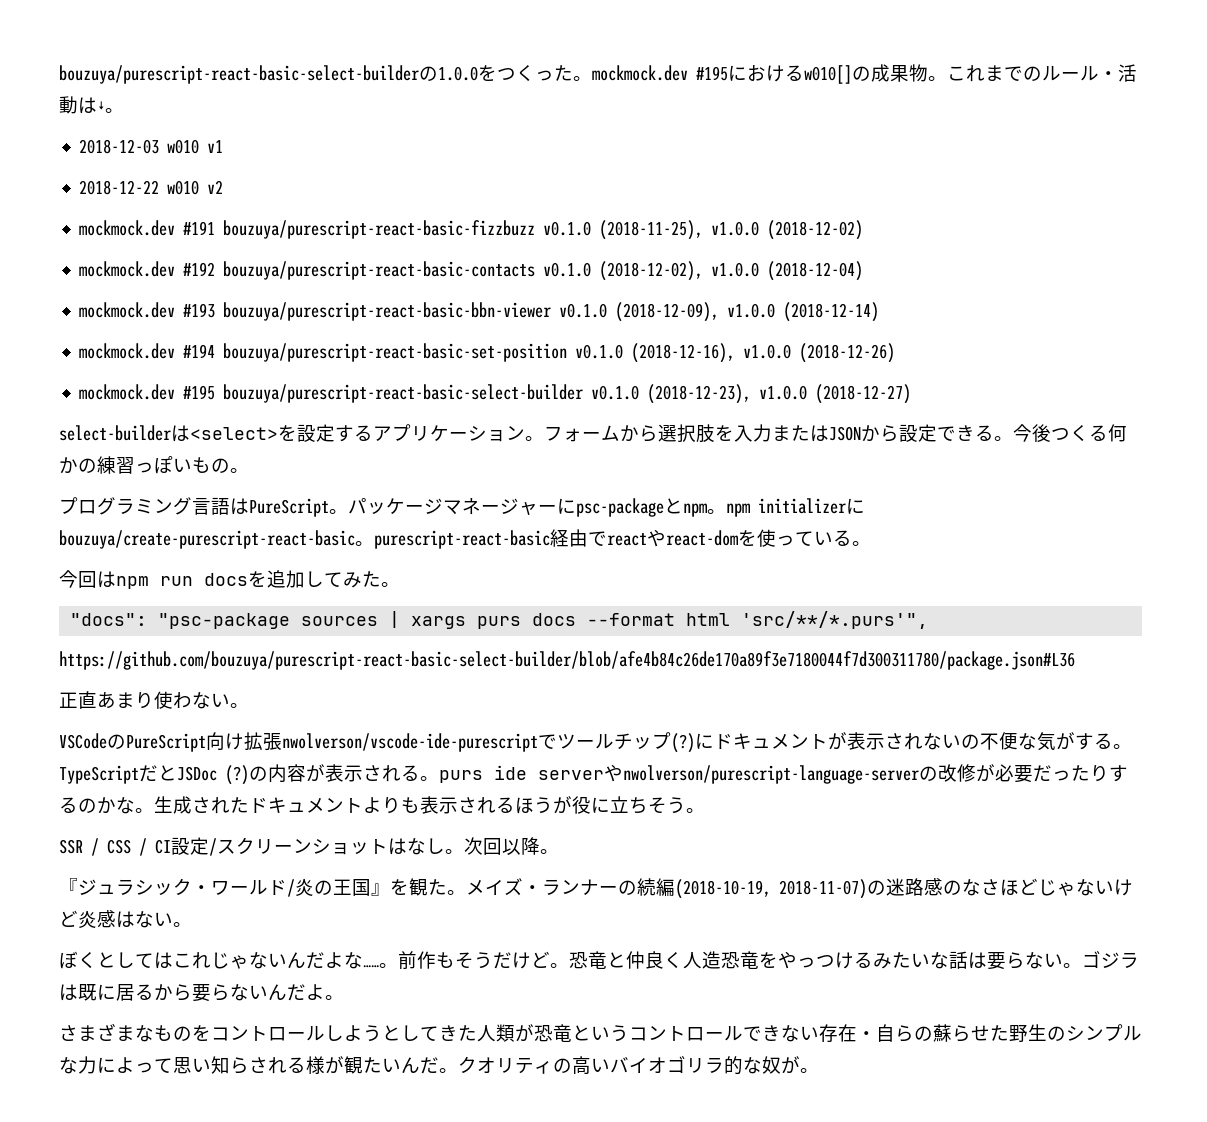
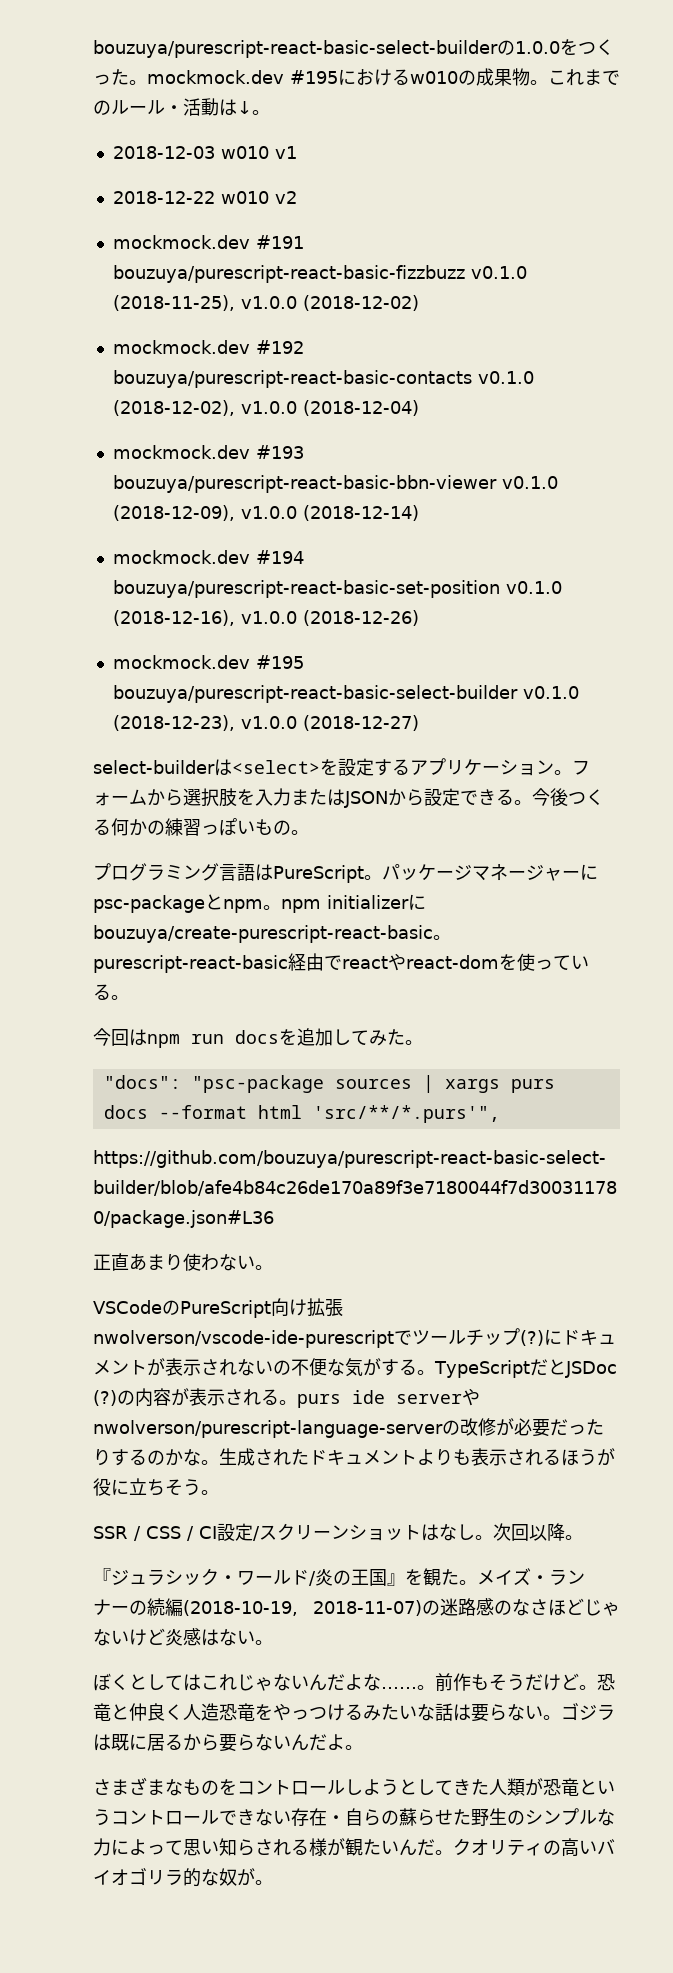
- bouzuya/purescript-react-basic-select-builderの1.0.0をつくった。mockmock.dev #195におけるw010[]の成果物。
+ bouzuya/purescript-react-basic-select-builderの1.0.0をつくった。mockmock.dev #195におけるw010の成果物。

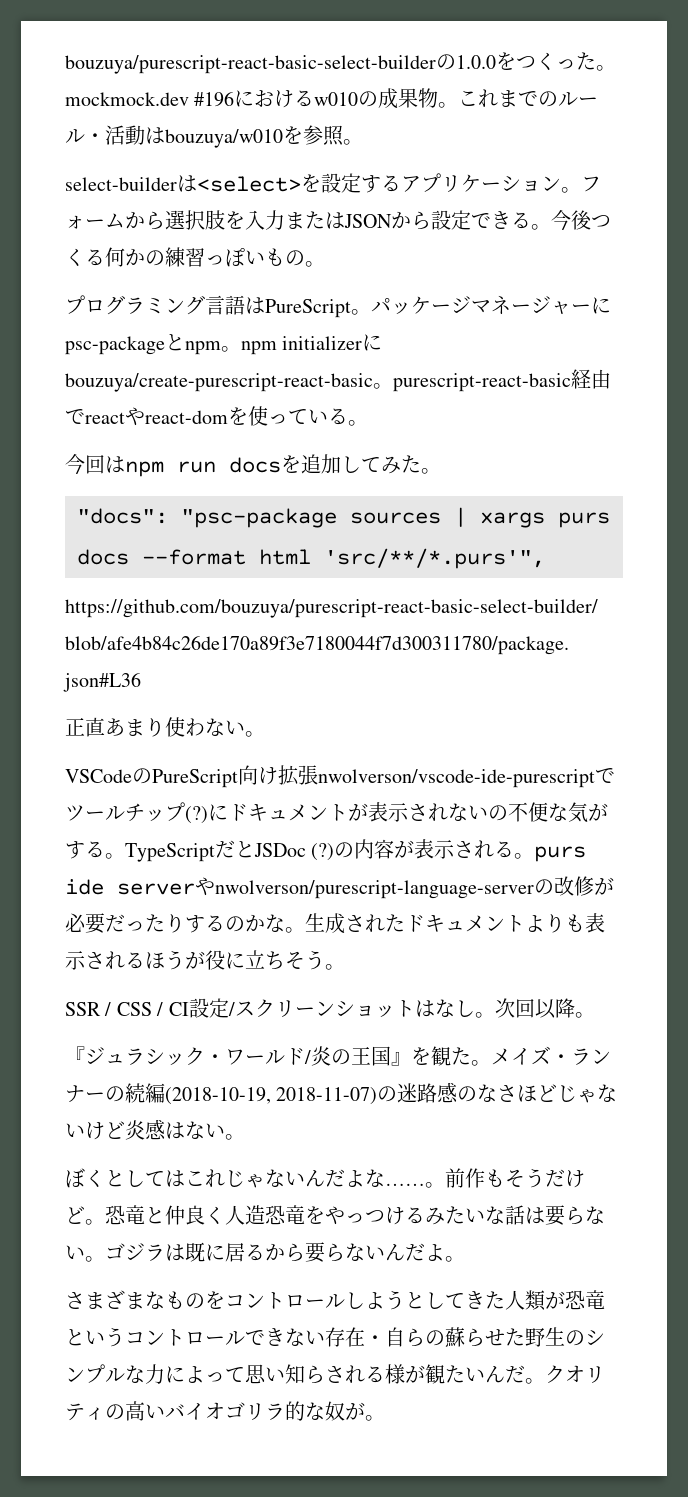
- bouzuya/purescript-react-basic-select-builderの1.0.0をつくった。mockmock.dev #195におけるw010の成果物。
+ bouzuya/purescript-react-basic-select-builderの1.0.0をつくった。mockmock.dev #196におけるw010の成果物。
- これまでのルール・活動は↓。
- 2018-12-03 w010 v1
- 2018-12-22 w010 v2
- mockmock.dev #191 bouzuya/purescript-react-basic-fizzbuzz v0.1.0 (2018-11-25), v1.0.0 (2018-12-02)
- mockmock.dev #192 bouzuya/purescript-react-basic-contacts v0.1.0 (2018-12-02), v1.0.0 (2018-12-04)
- mockmock.dev #193 bouzuya/purescript-react-basic-bbn-viewer v0.1.0 (2018-12-09), v1.0.0 (2018-12-14)
- mockmock.dev #194 bouzuya/purescript-react-basic-set-position v0.1.0 (2018-12-16), v1.0.0 (2018-12-26)
- mockmock.dev #195 bouzuya/purescript-react-basic-select-builder v0.1.0 (2018-12-23), v1.0.0 (2018-12-27)
+ これまでのルール・活動はbouzuya/w010を参照。

